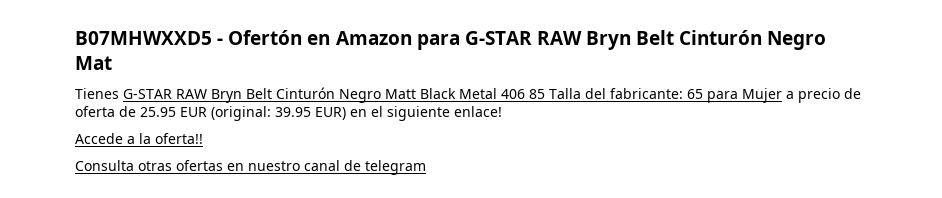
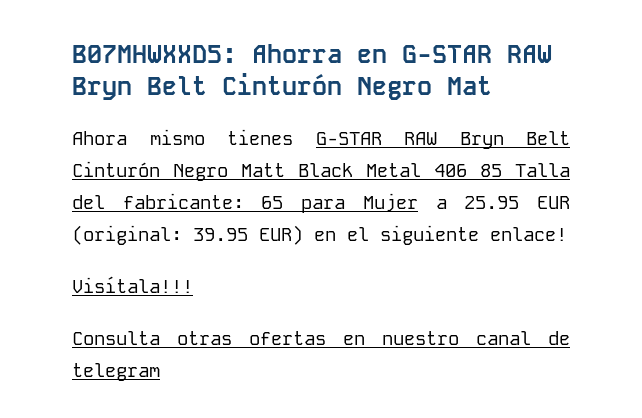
- B07MHWXXD5 - Ofertón en Amazon para G-STAR RAW Bryn Belt Cinturón Negro Mat
+ B07MHWXXD5: Ahorra en G-STAR RAW Bryn Belt Cinturón Negro Mat
- Tienes G-STAR RAW Bryn Belt Cinturón Negro Matt Black Metal 406 85 Talla del fabricante: 65 para Mujer a precio de oferta de 25.95 EUR (original: 39.95 EUR) en el siguiente enlace!
+ Ahora mismo tienes G-STAR RAW Bryn Belt Cinturón Negro Matt Black Metal 406 85 Talla del fabricante: 65 para Mujer a 25.95 EUR (original: 39.95 EUR) en el siguiente enlace!
- Accede a la oferta!!
+ Visítala!!!

